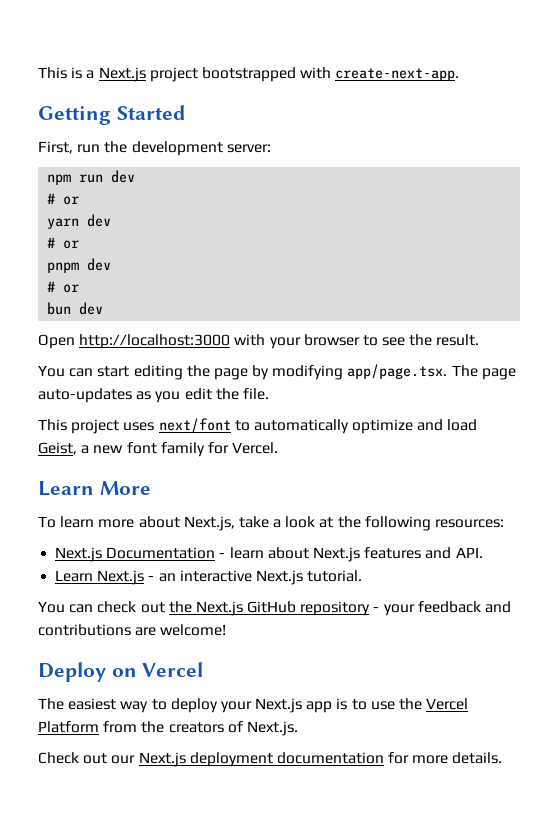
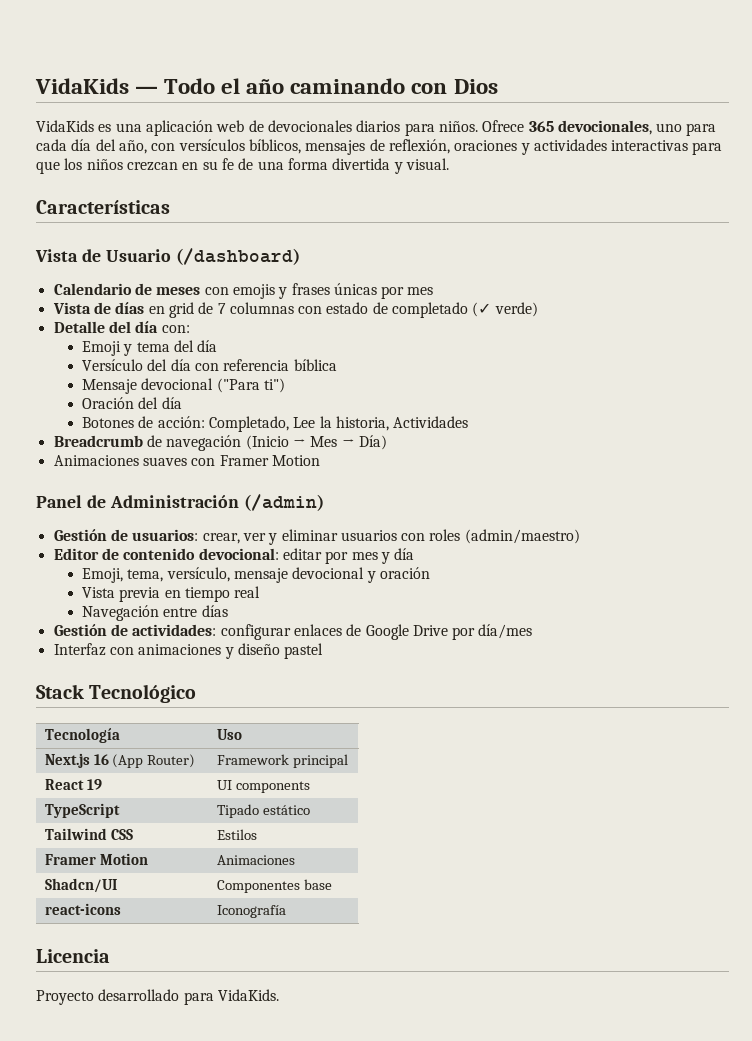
- This is a Next.js project bootstrapped with create-next-app.
- Getting Started
- First, run the development server:
- npm run dev
- # or
- yarn dev
- # or
- pnpm dev
- # or
- bun dev
- Open http://localhost:3000 with your browser to see the result.
- You can start editing the page by modifying app/page.tsx. The page auto-updates as you edit the file.
- This project uses next/font to automatically optimize and load Geist, a new font family for Vercel.
- Learn More
- To learn more about Next.js, take a look at the following resources:
- Next.js Documentation - learn about Next.js features and API.
- Learn Next.js - an interactive Next.js tutorial.
- You can check out the Next.js GitHub repository - your feedback and contributions are welcome!
- Deploy on Vercel
- The easiest way to deploy your Next.js app is to use the Vercel Platform from the creators of Next.js.
- Check out our Next.js deployment documentation for more details.
+ VidaKids — Todo el año caminando con Dios
+ VidaKids es una aplicación web de devocionales diarios para niños. Ofrece 365 devocionales, uno para cada día del año, con versículos bíblicos, mensajes de reflexión, oraciones y actividades interactivas para que los niños crezcan en su fe de una forma divertida y visual.
+ Características
+ Vista de Usuario (/dashboard)
+ Calendario de meses con emojis y frases únicas por mes
+ Vista de días en grid de 7 columnas con estado de completado (✓ verde)
+ Detalle del día con:
+ Emoji y tema del día
+ Versículo del día con referencia bíblica
+ Mensaje devocional ("Para ti")
+ Oración del día
+ Botones de acción: Completado, Lee la historia, Actividades
+ Breadcrumb de navegación (Inicio → Mes → Día)
+ Animaciones suaves con Framer Motion
+ Panel de Administración (/admin)
+ Gestión de usuarios: crear, ver y eliminar usuarios con roles (admin/maestro)
+ Editor de contenido devocional: editar por mes y día
+ Emoji, tema, versículo, mensaje devocional y oración
+ Vista previa en tiempo real
+ Navegación entre días
+ Gestión de actividades: configurar enlaces de Google Drive por día/mes
+ Interfaz con animaciones y diseño pastel
+ Stack Tecnológico
+ Tecnología | Uso
+ Next.js 16 (App Router) | Framework principal
+ React 19 | UI components
+ TypeScript | Tipado estático
+ Tailwind CSS | Estilos
+ Framer Motion | Animaciones
+ Shadcn/UI | Componentes base
+ react-icons | Iconografía
+ Licencia
+ Proyecto desarrollado para VidaKids.

